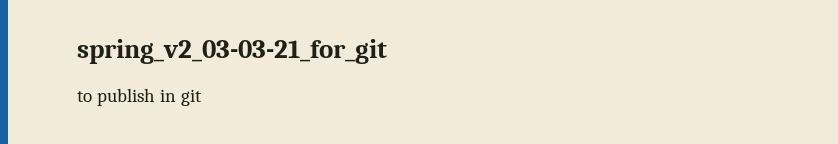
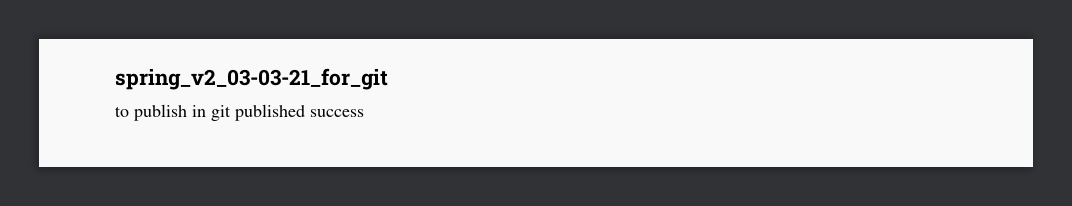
- to publish in git
+ to publish in git published success

